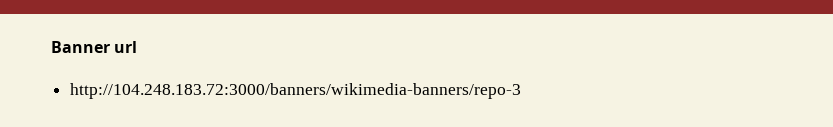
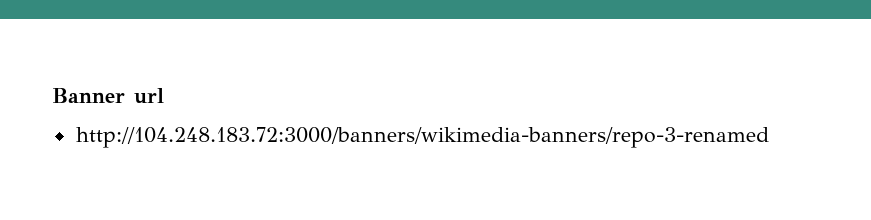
- http://104.248.183.72:3000/banners/wikimedia-banners/repo-3
+ http://104.248.183.72:3000/banners/wikimedia-banners/repo-3-renamed

